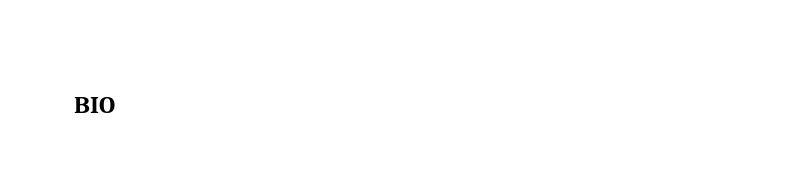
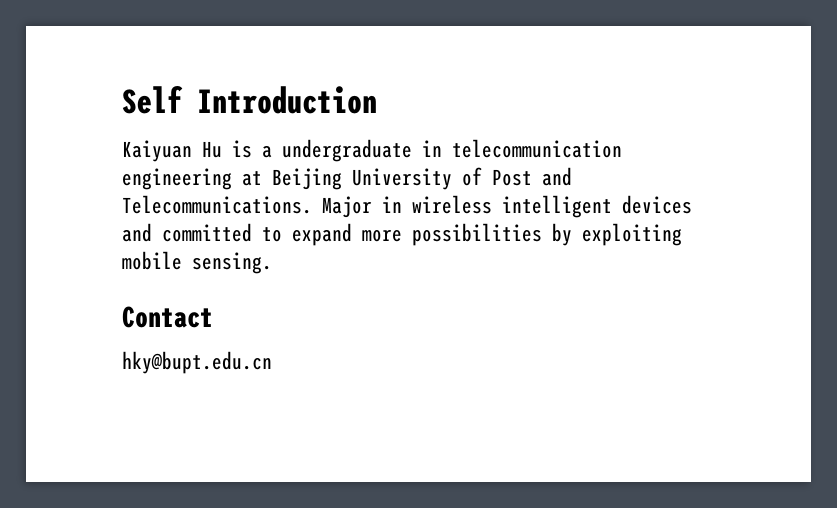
- BIO
+ Self Introduction
+ Kaiyuan Hu is a undergraduate in telecommunication engineering at Beijing University of Post and Telecommunications. Major in wireless intelligent devices and committed to expand more possibilities by exploiting mobile sensing.
+ Contact
+ hky@bupt.edu.cn

